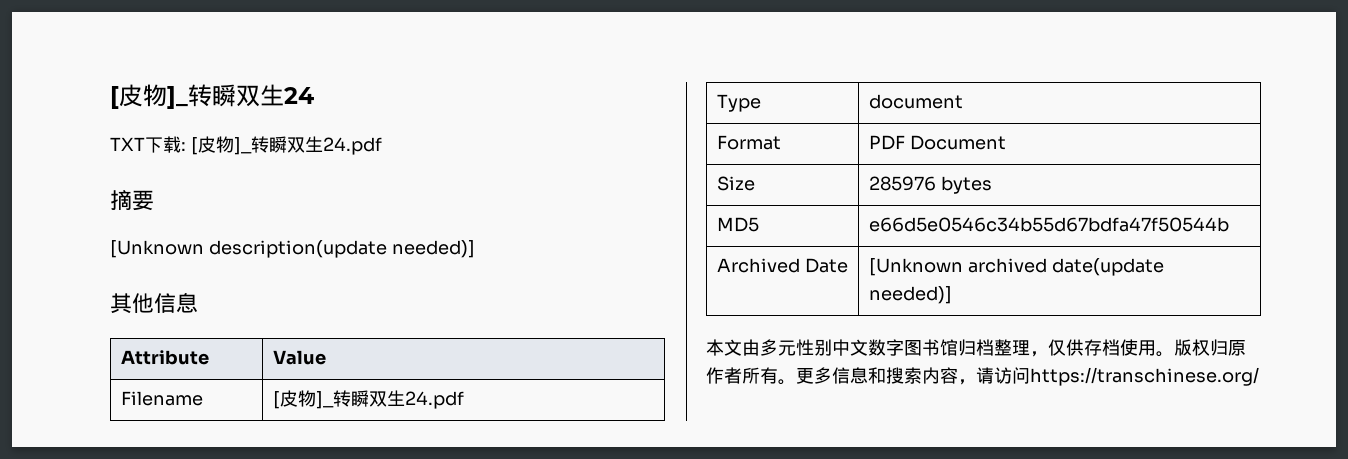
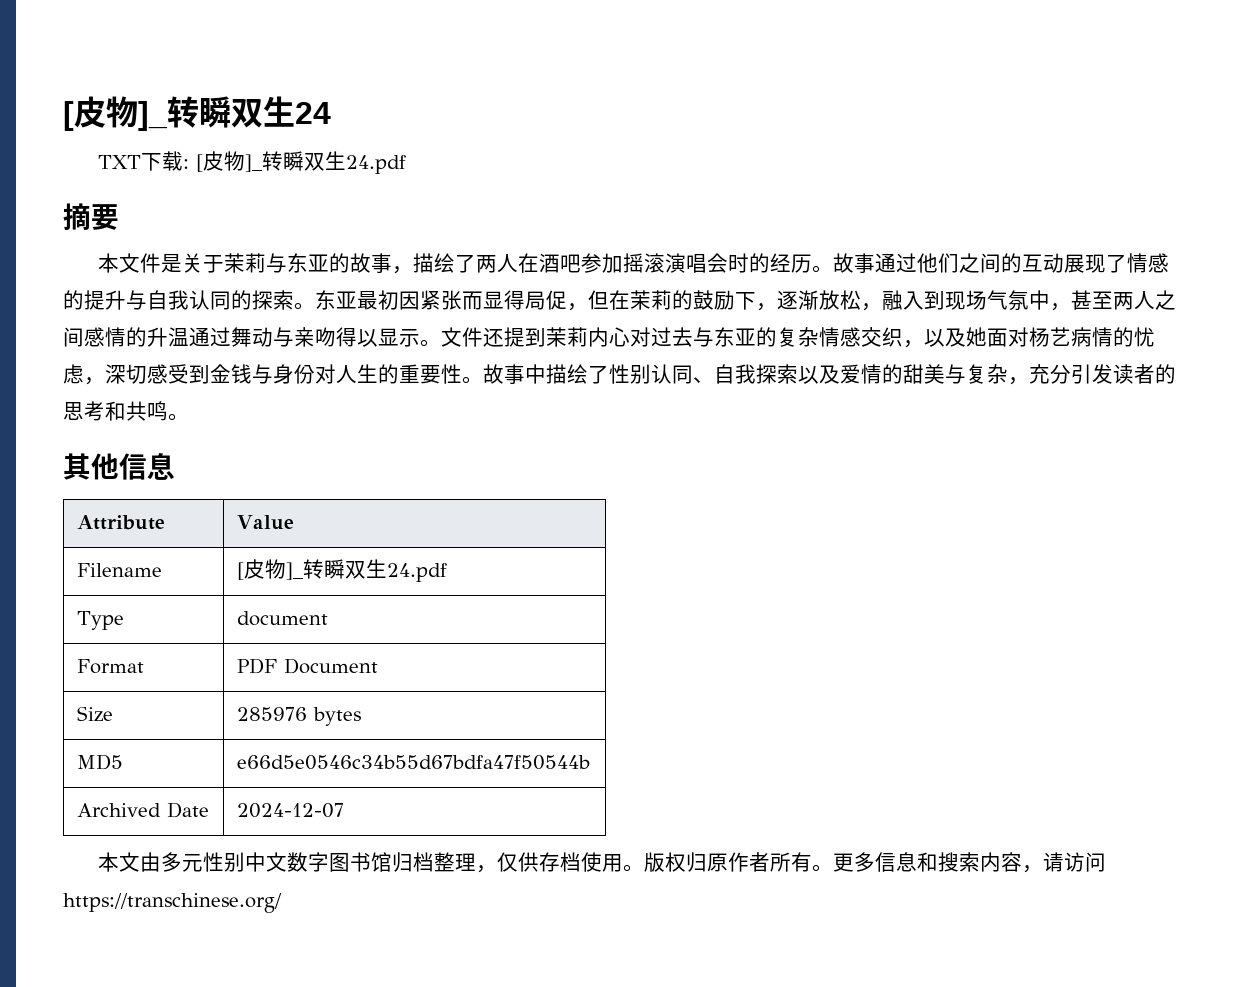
- [Unknown description(update needed)]
+ 本文件是关于茉莉与东亚的故事，描绘了两人在酒吧参加摇滚演唱会时的经历。故事通过他们之间的互动展现了情感的提升与自我认同的探索。东亚最初因紧张而显得局促，但在茉莉的鼓励下，逐渐放松，融入到现场气氛中，甚至两人之间感情的升温通过舞动与亲吻得以显示。文件还提到茉莉内心对过去与东亚的复杂情感交织，以及她面对杨艺病情的忧虑，深切感受到金钱与身份对人生的重要性。故事中描绘了性别认同、自我探索以及爱情的甜美与复杂，充分引发读者的思考和共鸣。
- Archived Date | [Unknown archived date(update needed)]
+ Archived Date | 2024-12-07

